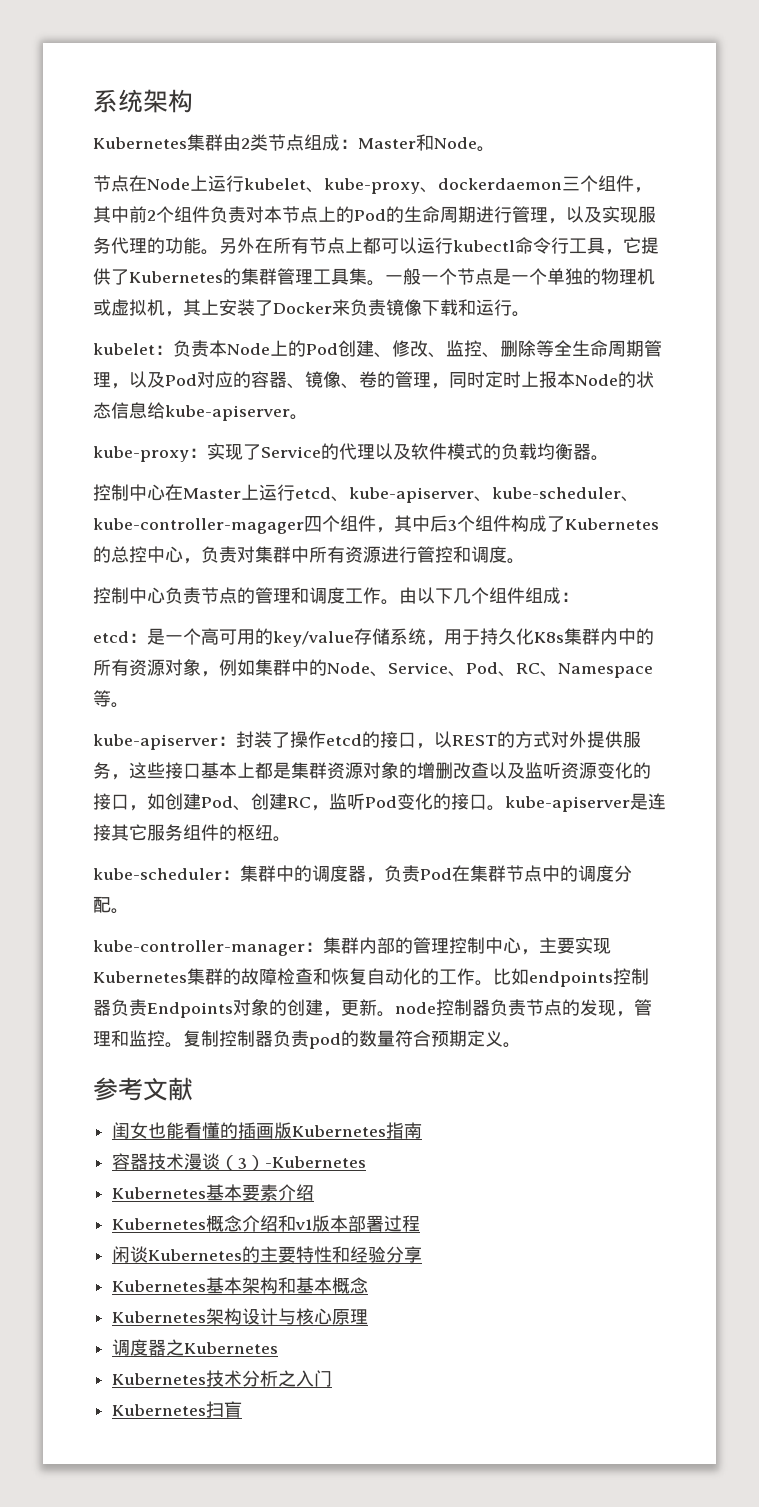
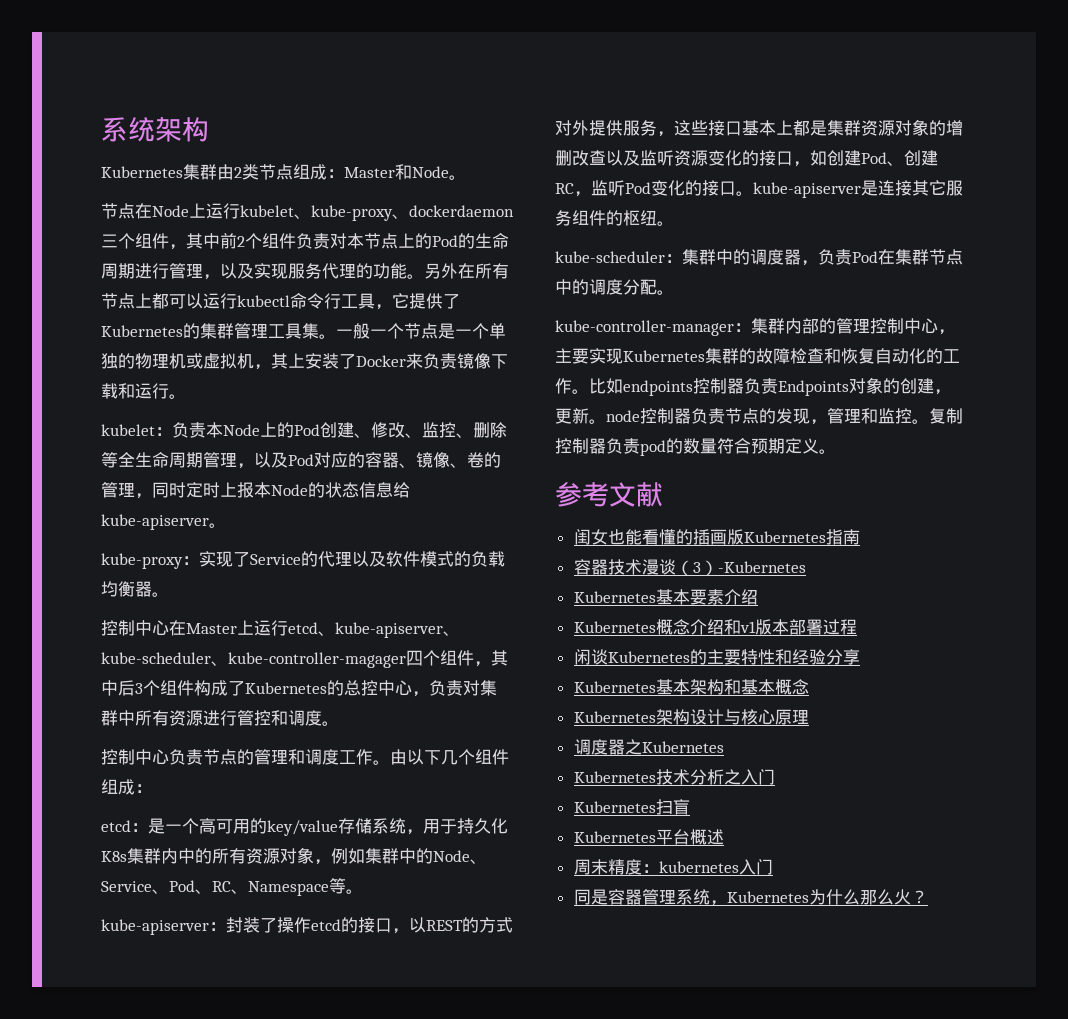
+ Kubernetes平台概述
+ 周末精度：kubernetes入门
+ 同是容器管理系统，Kubernetes为什么那么火？

